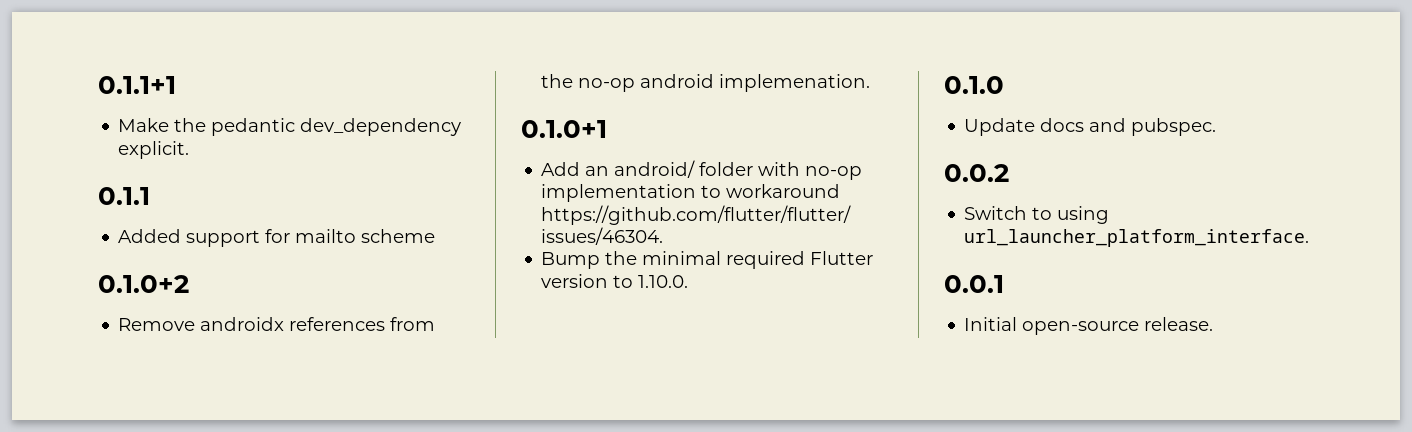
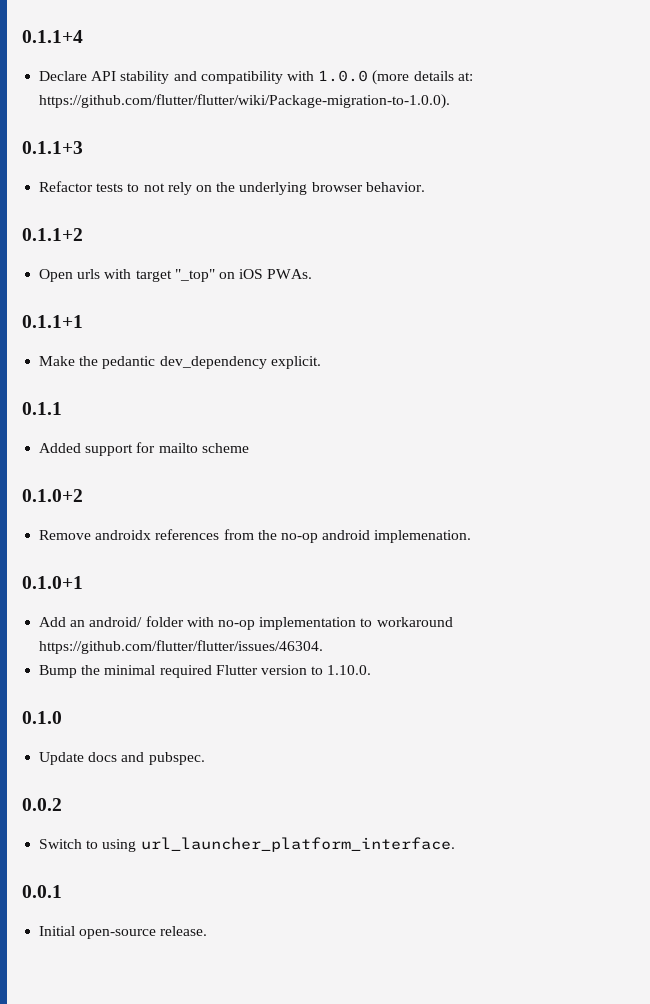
+ 0.1.1+4
+ Declare API stability and compatibility with 1.0.0 (more details at: https://github.com/flutter/flutter/wiki/Package-migration-to-1.0.0).
+ 0.1.1+3
+ Refactor tests to not rely on the underlying browser behavior.
+ 0.1.1+2
+ Open urls with target "_top" on iOS PWAs.

